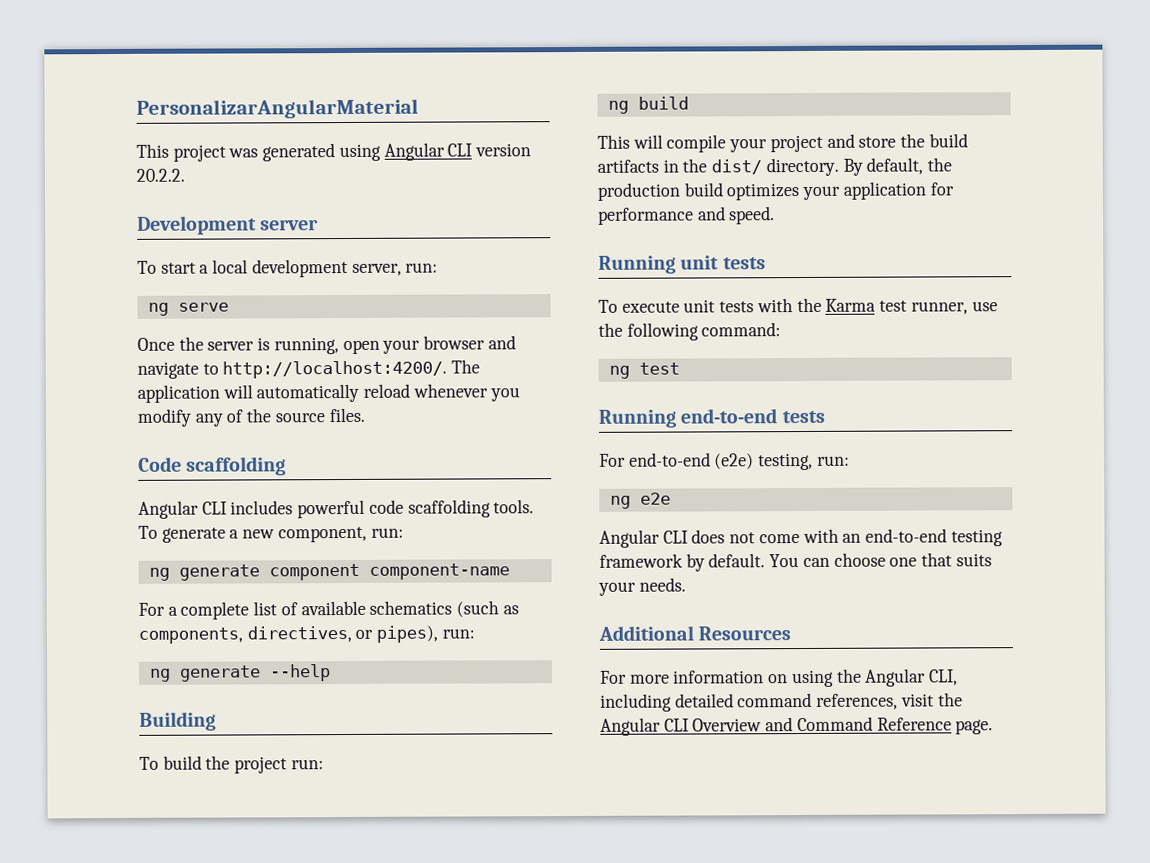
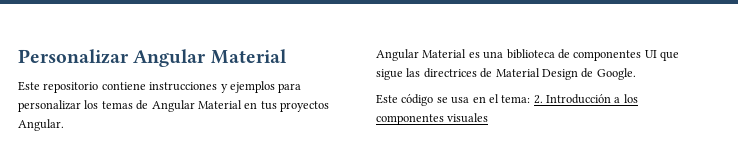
- PersonalizarAngularMaterial
- This project was generated using Angular CLI version 20.2.2.
- Development server
- To start a local development server, run:
- ng serve
- Once the server is running, open your browser and navigate to http://localhost:4200/. The application will automatically reload whenever you modify any of the source files.
- Code scaffolding
- Angular CLI includes powerful code scaffolding tools. To generate a new component, run:
- ng generate component component-name
- For a complete list of available schematics (such as components, directives, or pipes), run:
- ng generate --help
- Building
- To build the project run:
- ng build
- This will compile your project and store the build artifacts in the dist/ directory. By default, the production build optimizes your application for performance and speed.
- Running unit tests
- To execute unit tests with the Karma test runner, use the following command:
- ng test
- Running end-to-end tests
- For end-to-end (e2e) testing, run:
- ng e2e
- Angular CLI does not come with an end-to-end testing framework by default. You can choose one that suits your needs.
- Additional Resources
- For more information on using the Angular CLI, including detailed command references, visit the Angular CLI Overview and Command Reference page.
+ Personalizar Angular Material
+ Este repositorio contiene instrucciones y ejemplos para personalizar los temas de Angular Material en tus proyectos Angular.
+ Angular Material es una biblioteca de componentes UI que sigue las directrices de Material Design de Google.
+ Este código se usa en el tema: 2. Introducción a los componentes visuales

